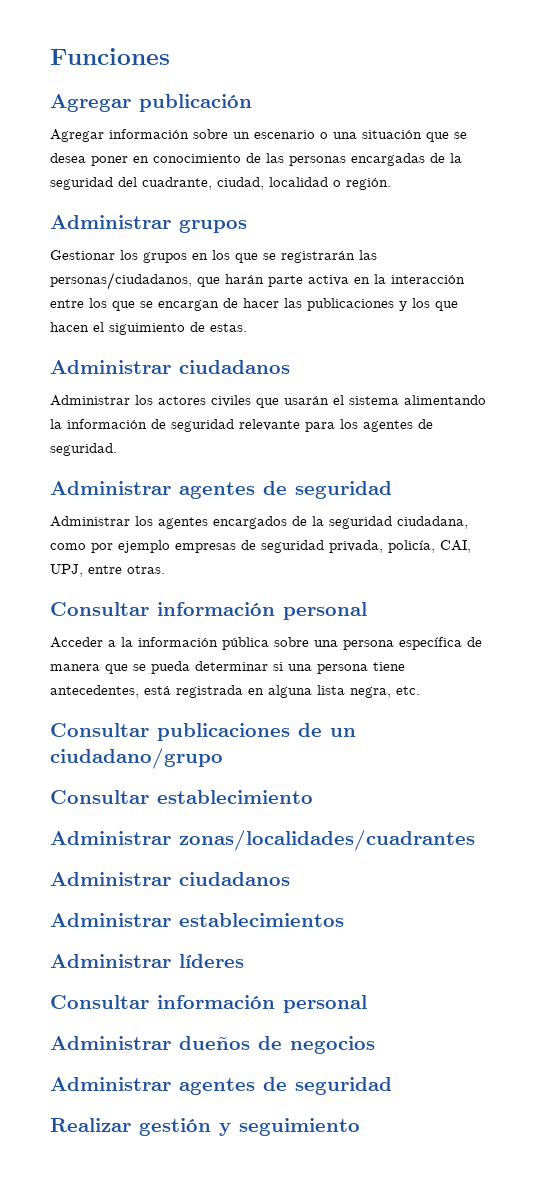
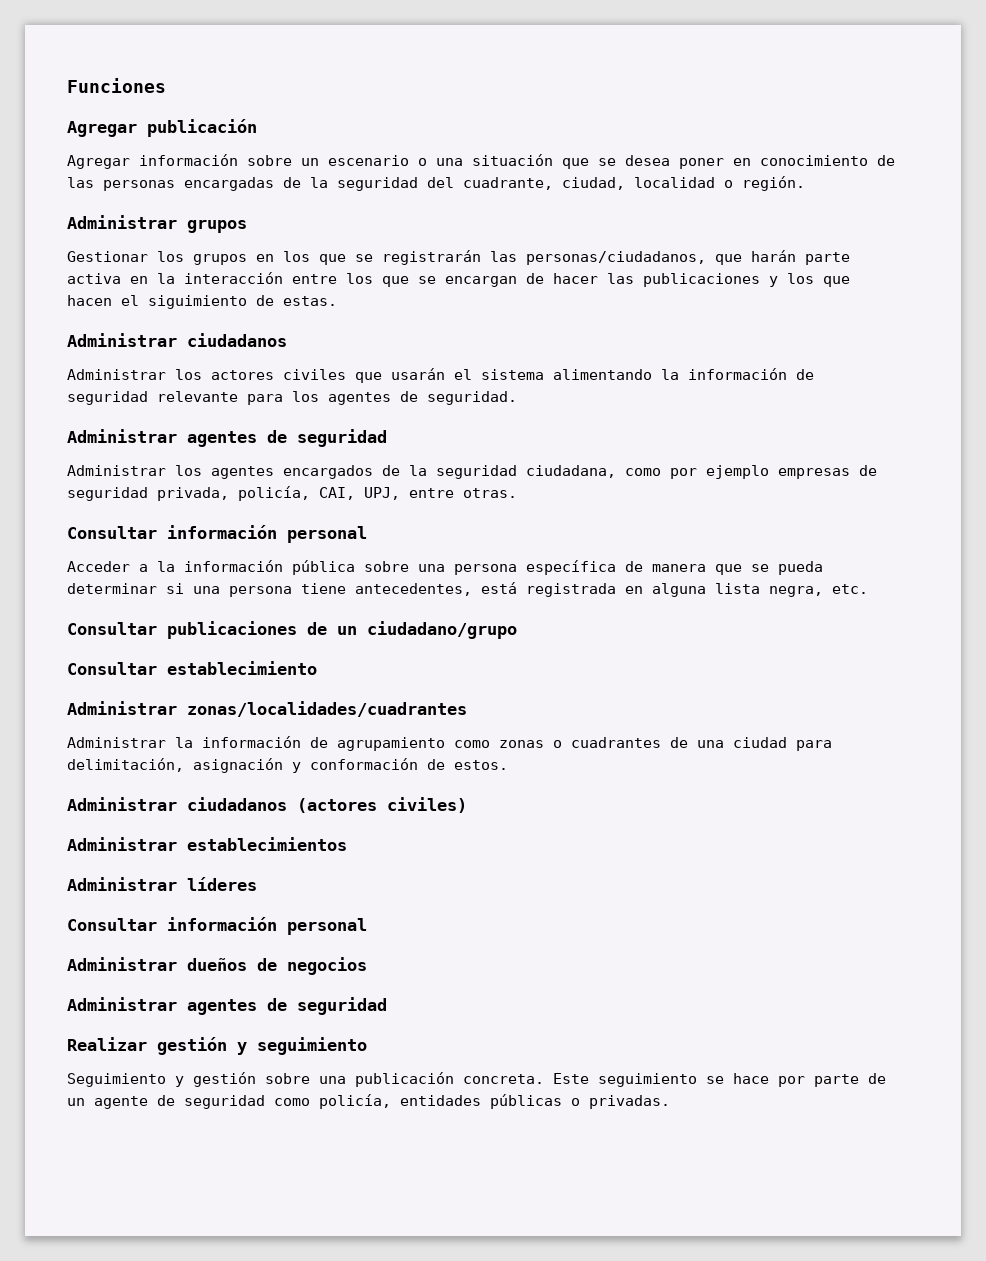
  Administrar zonas/localidades/cuadrantes
- Administrar ciudadanos
+ Administrar la información de agrupamiento como zonas o cuadrantes de una ciudad para delimitación, asignación y conformación de estos.
+ Administrar ciudadanos (actores civiles)
+ Seguimiento y gestión sobre una publicación concreta. Este seguimiento se hace por parte de un agente de seguridad como policía, entidades públicas o privadas.

